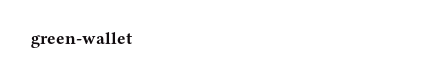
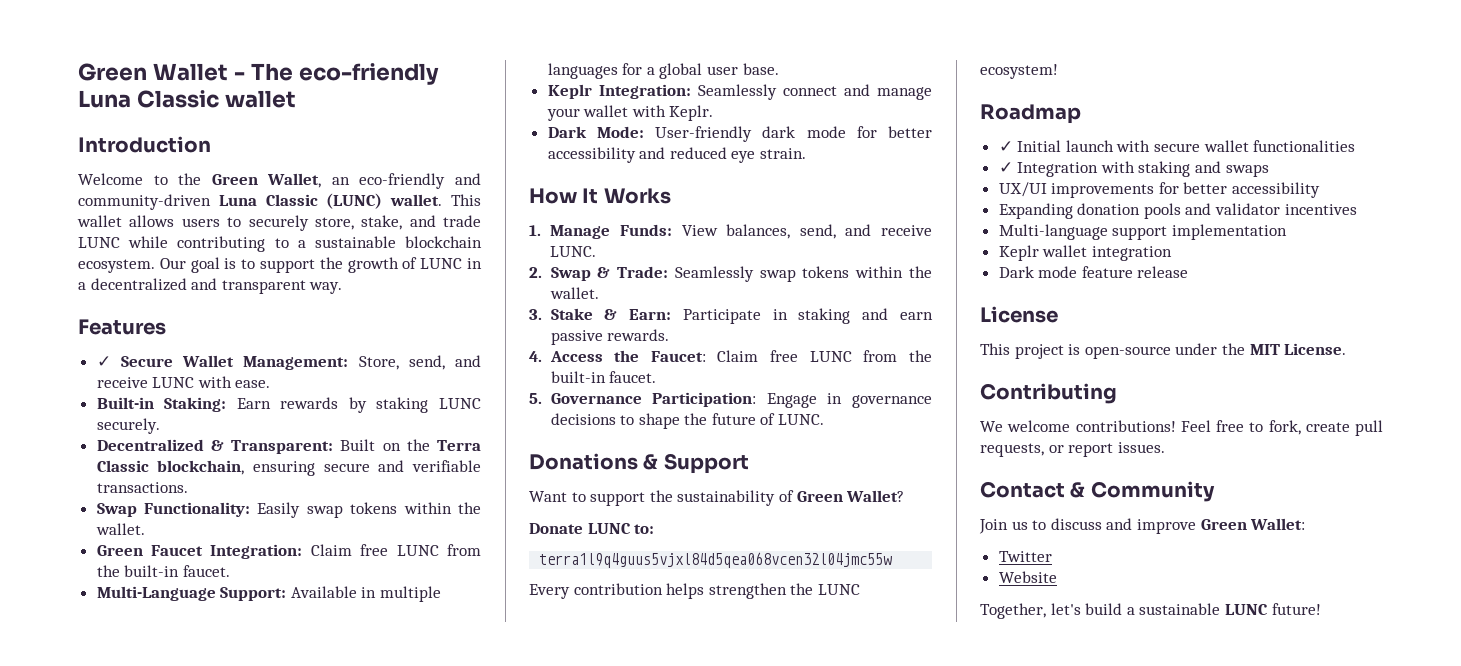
- green-wallet
+ Green Wallet - The eco-friendly Luna Classic wallet
+ Introduction
+ Welcome to the Green Wallet, an eco-friendly and community-driven Luna Classic (LUNC) wallet. This wallet allows users to securely store, stake, and trade LUNC while contributing to a sustainable blockchain ecosystem. Our goal is to support the growth of LUNC in a decentralized and transparent way.
+ Features
+ ✓ Secure Wallet Management: Store, send, and receive LUNC with ease.
+ Built-in Staking: Earn rewards by staking LUNC securely.
+ Decentralized & Transparent: Built on the Terra Classic blockchain, ensuring secure and verifiable transactions.
+ Swap Functionality: Easily swap tokens within the wallet.
+ Green Faucet Integration: Claim free LUNC from the built-in faucet.
+ Multi-Language Support: Available in multiple languages for a global user base.
+ Keplr Integration: Seamlessly connect and manage your wallet with Keplr.
+ Dark Mode: User-friendly dark mode for better accessibility and reduced eye strain.
+ How It Works
+ 1. Manage Funds: View balances, send, and receive LUNC.
+ 2. Swap & Trade: Seamlessly swap tokens within the wallet.
+ 3. Stake & Earn: Participate in staking and earn passive rewards.
+ 4. Access the Faucet: Claim free LUNC from the built-in faucet.
+ 5. Governance Participation: Engage in governance decisions to shape the future of LUNC.
+ Donations & Support
+ Want to support the sustainability of Green Wallet?
+ Donate LUNC to:
+ terra1l9q4guus5vjxl84d5qea068vcen32l04jmc55w
+ Every contribution helps strengthen the LUNC ecosystem!
+ Roadmap
+ ✓ Initial launch with secure wallet functionalities
+ ✓ Integration with staking and swaps
+ UX/UI improvements for better accessibility
+ Expanding donation pools and validator incentives
+ Multi-language support implementation
+ Keplr wallet integration
+ Dark mode feature release
+ License
+ This project is open-source under the MIT License.
+ Contributing
+ We welcome contributions! Feel free to fork, create pull requests, or report issues.
+ Contact & Community
+ Join us to discuss and improve Green Wallet:
+ Twitter
+ Website
+ Together, let's build a sustainable LUNC future!

